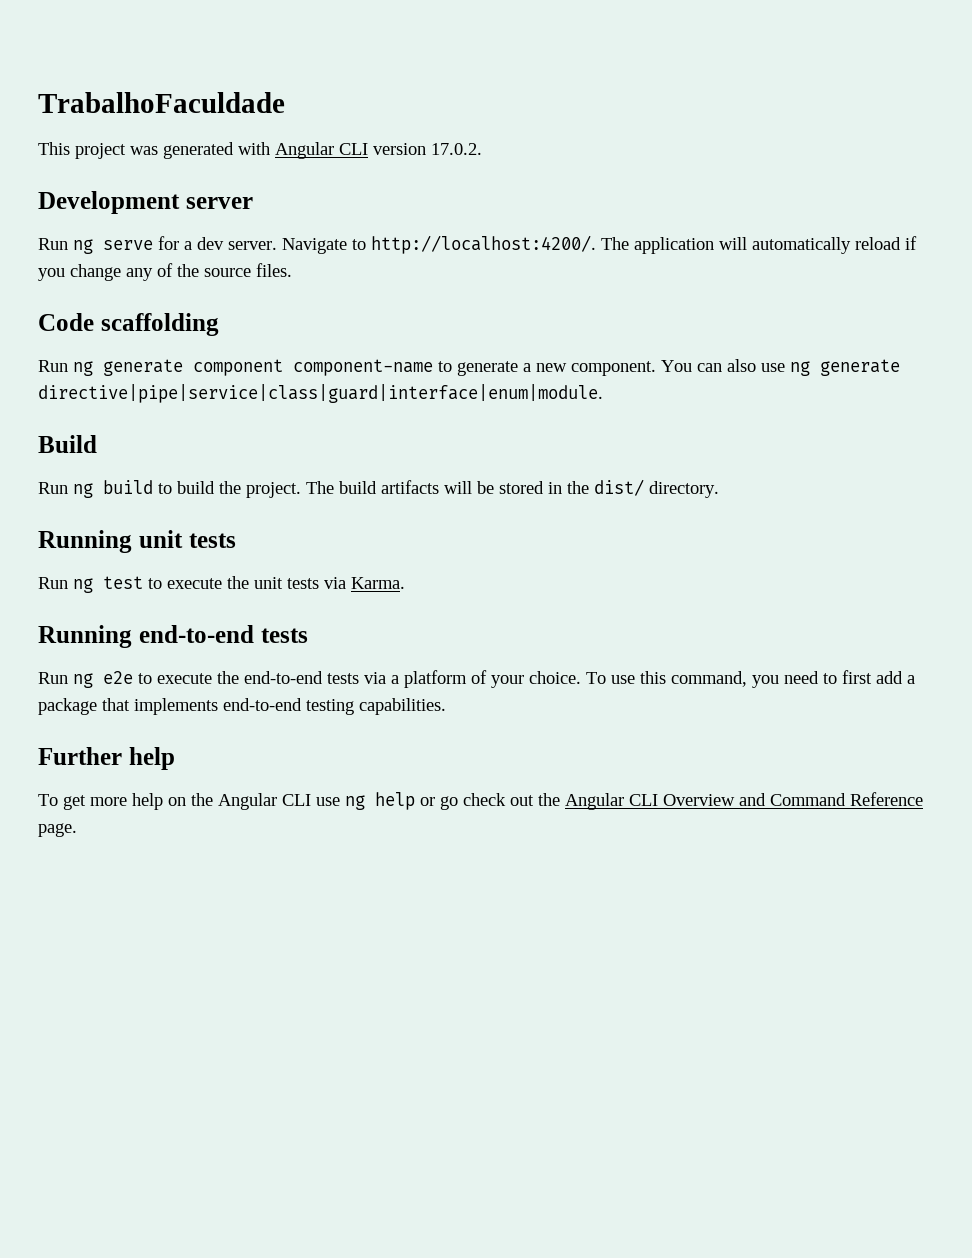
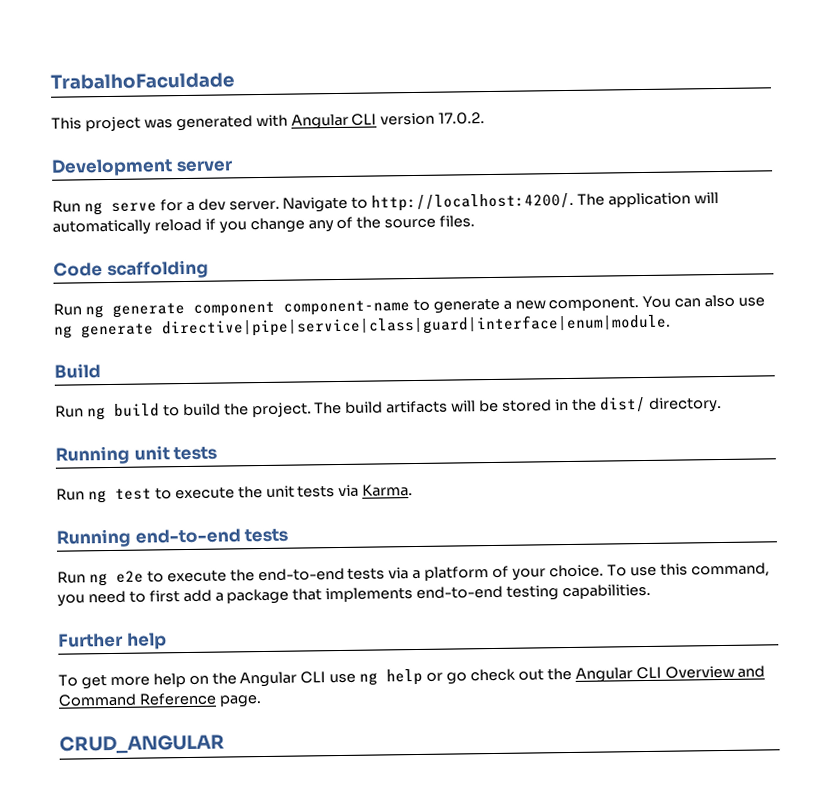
+ CRUD_ANGULAR

